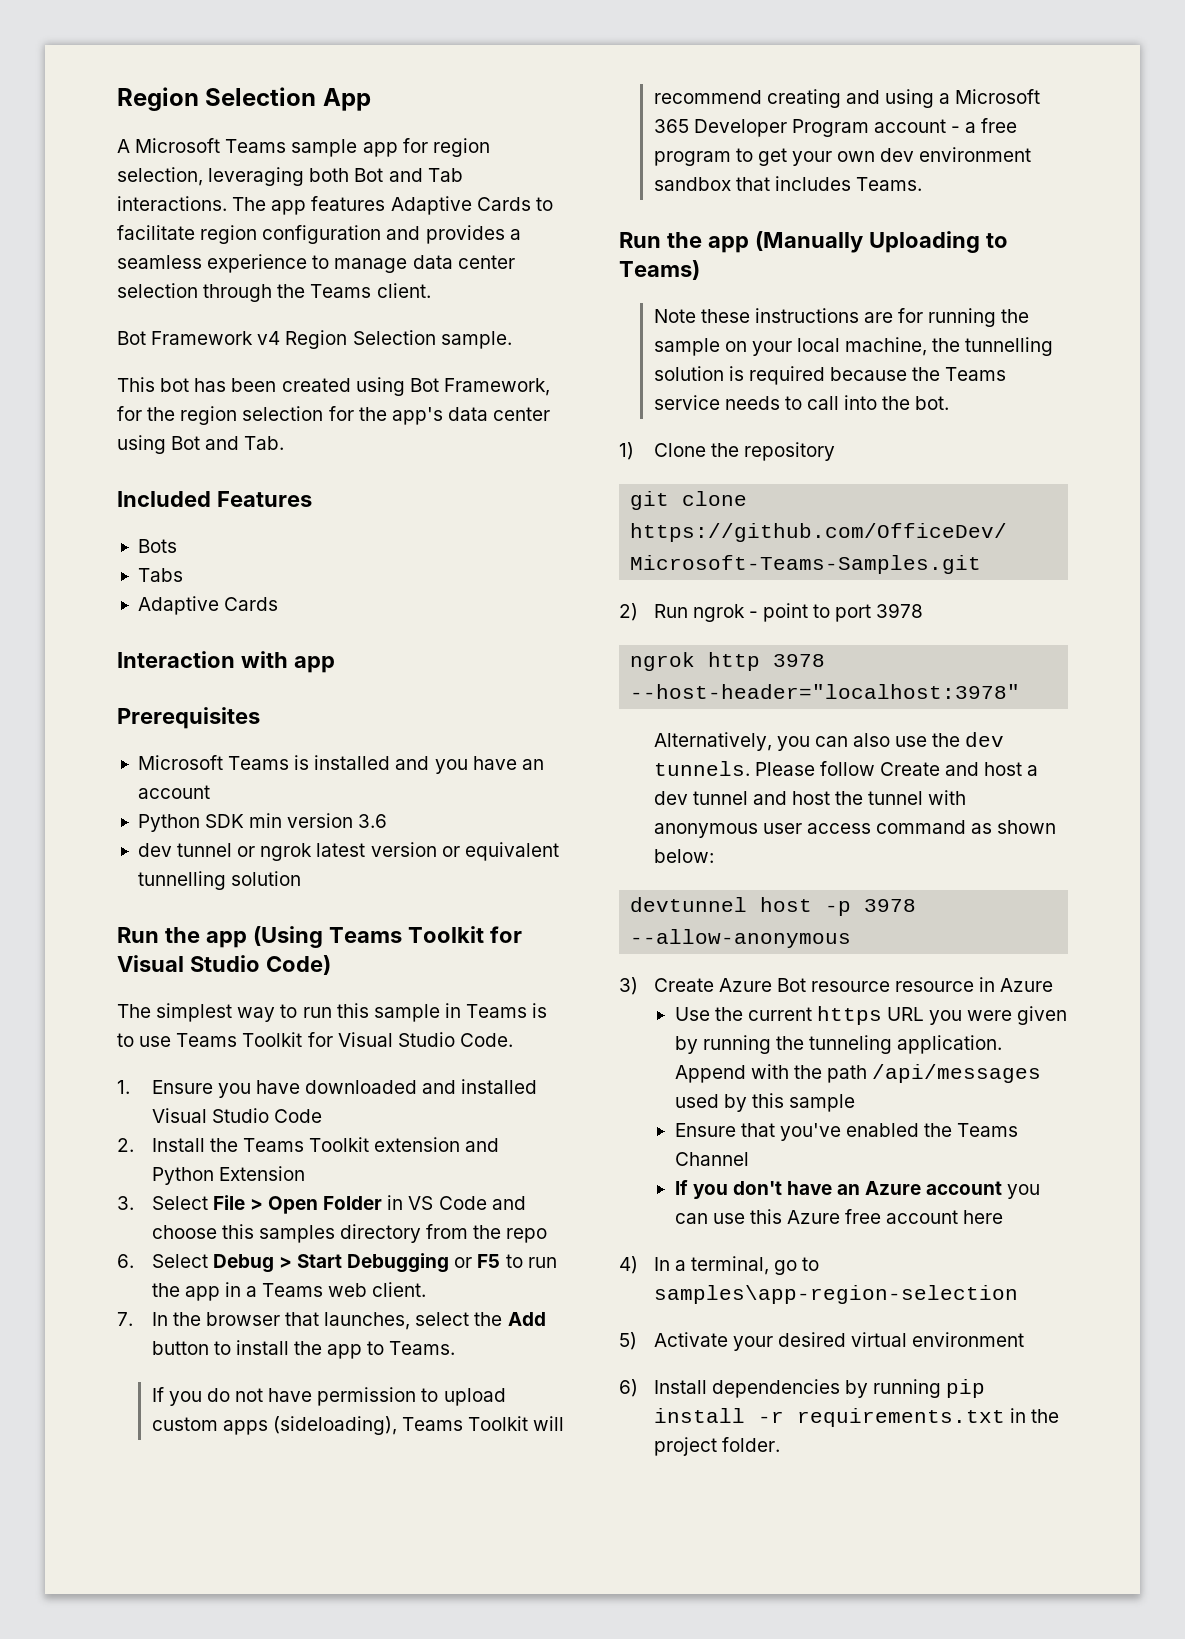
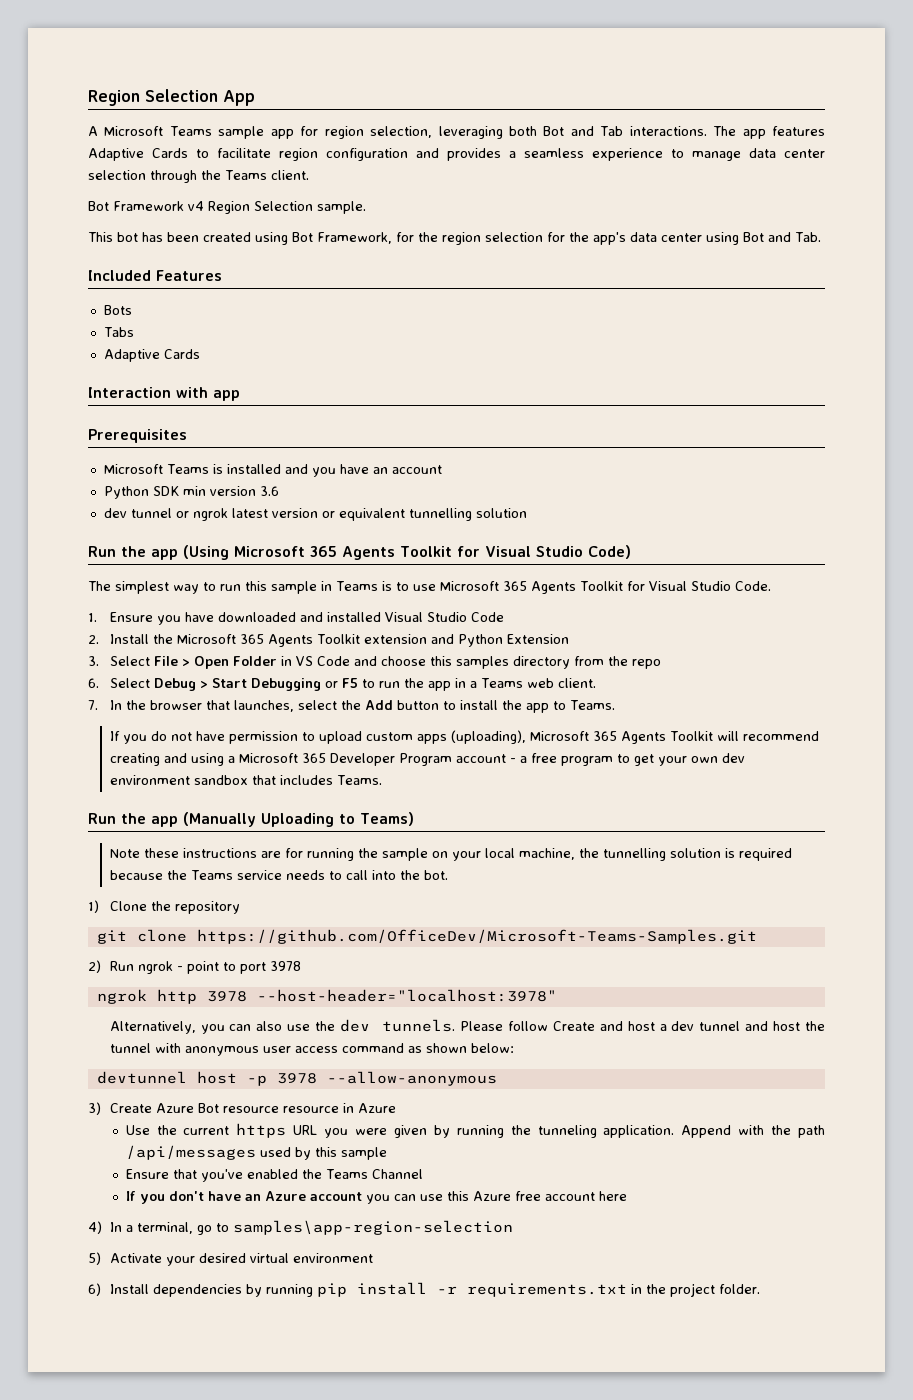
- Run the app (Using Teams Toolkit for Visual Studio Code)
+ Run the app (Using Microsoft 365 Agents Toolkit for Visual Studio Code)
- The simplest way to run this sample in Teams is to use Teams Toolkit for Visual Studio Code.
+ The simplest way to run this sample in Teams is to use Microsoft 365 Agents Toolkit for Visual Studio Code.
- 2. Install the Teams Toolkit extension and Python Extension
+ 2. Install the Microsoft 365 Agents Toolkit extension and Python Extension
- If you do not have permission to upload custom apps (sideloading), Teams Toolkit will recommend creating and using a Microsoft 365 Developer Program account - a free program to get your own dev environment sandbox that includes Teams.
+ If you do not have permission to upload custom apps (uploading), Microsoft 365 Agents Toolkit will recommend creating and using a Microsoft 365 Developer Program account - a free program to get your own dev environment sandbox that includes Teams.

